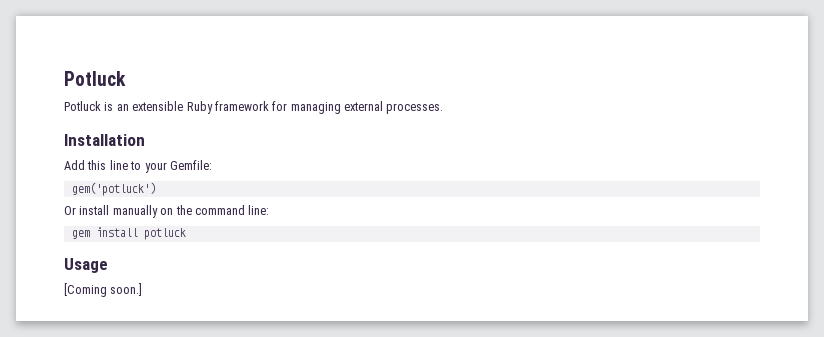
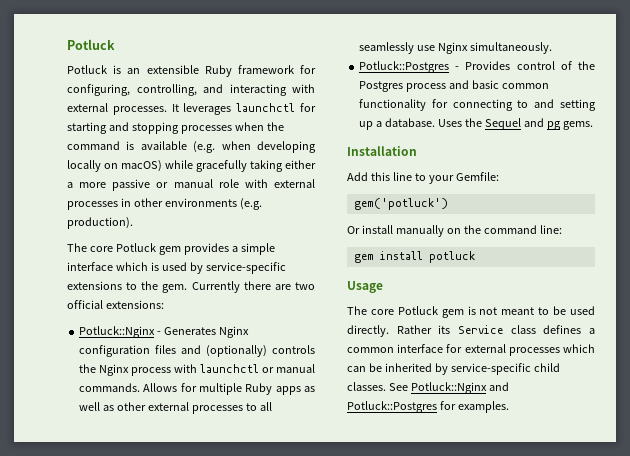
- Potluck is an extensible Ruby framework for managing external processes.
+ Potluck is an extensible Ruby framework for configuring, controlling, and interacting with external processes. It leverages launchctl for starting and stopping processes when the command is available (e.g. when developing locally on macOS) while gracefully taking either a more passive or manual role with external processes in other environments (e.g. production).
+ The core Potluck gem provides a simple interface which is used by service-specific extensions to the gem. Currently there are two official extensions:
+ Potluck::Nginx - Generates Nginx configuration files and (optionally) controls the Nginx process with launchctl or manual commands. Allows for multiple Ruby apps as well as other external processes to all seamlessly use Nginx simultaneously.
+ Potluck::Postgres - Provides control of the Postgres process and basic common functionality for connecting to and setting up a database. Uses the Sequel and pg gems.
- [Coming soon.]
+ The core Potluck gem is not meant to be used directly. Rather its Service class defines a common interface for external processes which can be inherited by service-specific child classes. See Potluck::Nginx and Potluck::Postgres for examples.

